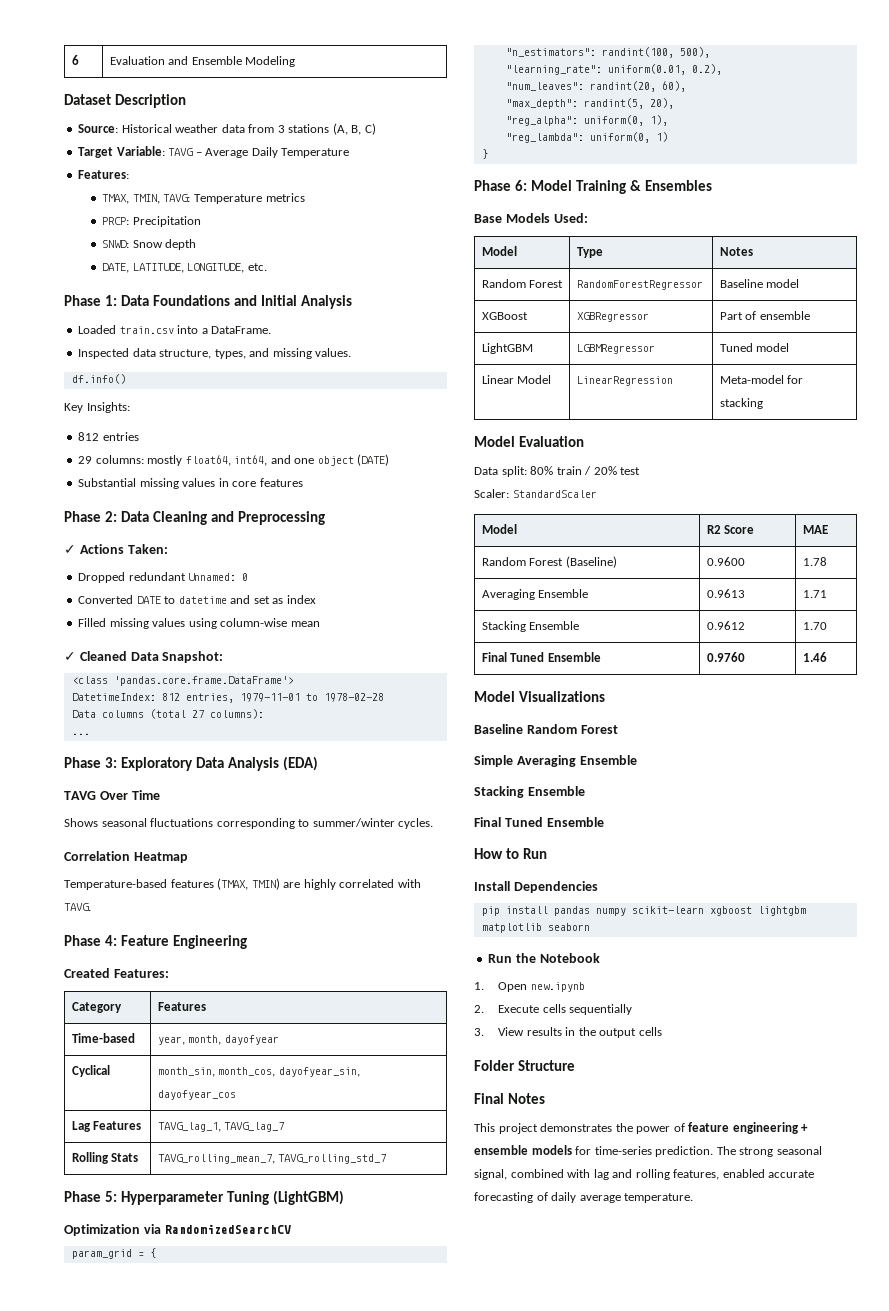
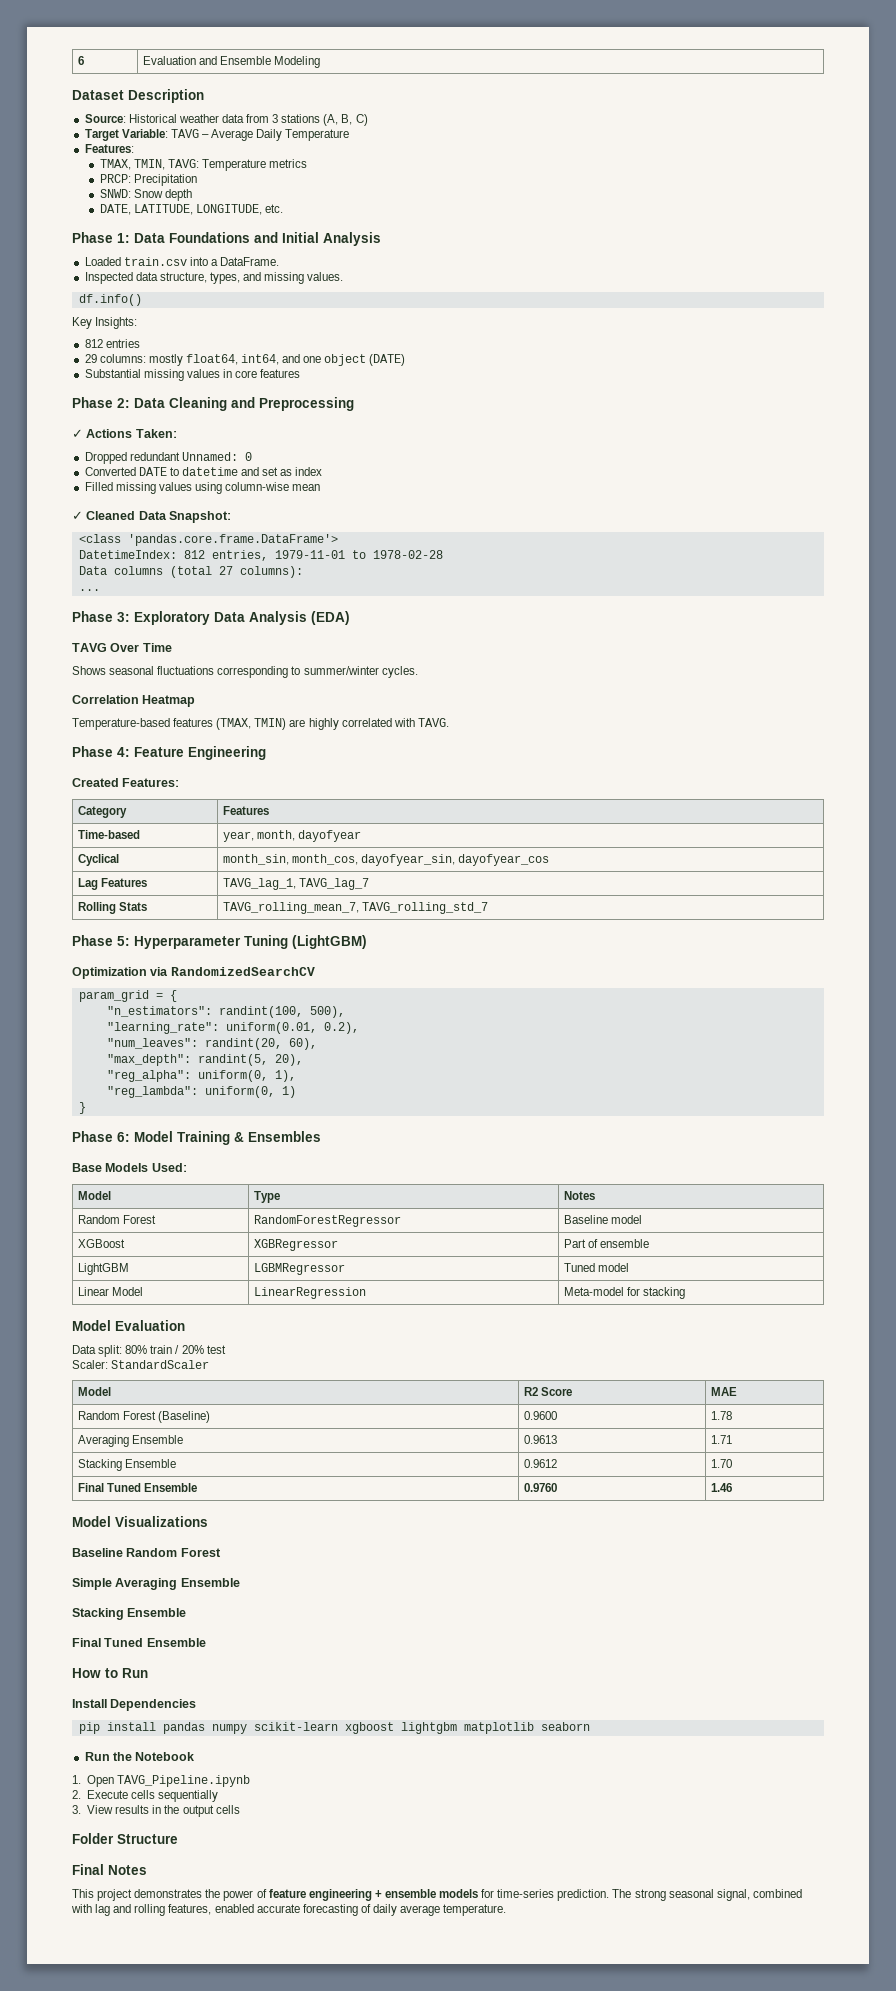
- 1. Open new.ipynb
+ 1. Open TAVG_Pipeline.ipynb

